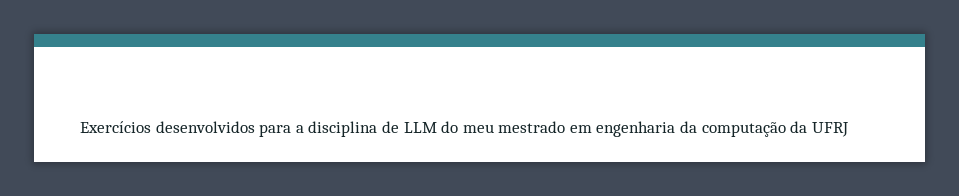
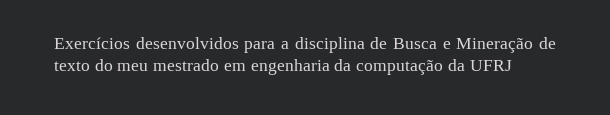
- Exercícios desenvolvidos para a disciplina de LLM do meu mestrado em engenharia da computação da UFRJ
+ Exercícios desenvolvidos para a disciplina de Busca e Mineração de texto do meu mestrado em engenharia da computação da UFRJ

